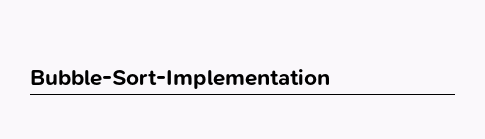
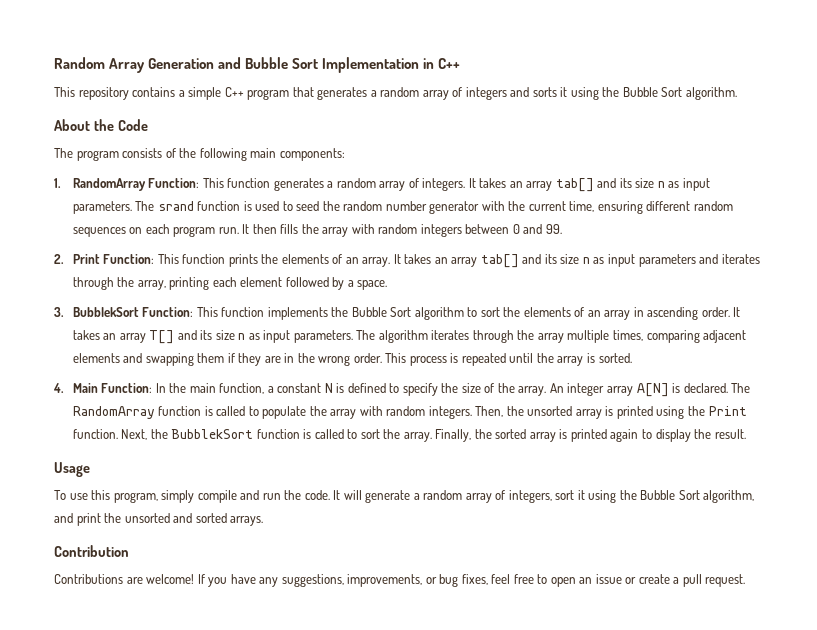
- Bubble-Sort-Implementation
+ Random Array Generation and Bubble Sort Implementation in C++
+ This repository contains a simple C++ program that generates a random array of integers and sorts it using the Bubble Sort algorithm.
+ About the Code
+ The program consists of the following main components:
+ 1. RandomArray Function: This function generates a random array of integers. It takes an array tab[] and its size n as input parameters. The srand function is used to seed the random number generator with the current time, ensuring different random sequences on each program run. It then fills the array with random integers between 0 and 99.
+ 2. Print Function: This function prints the elements of an array. It takes an array tab[] and its size n as input parameters and iterates through the array, printing each element followed by a space.
+ 3. BubblekSort Function: This function implements the Bubble Sort algorithm to sort the elements of an array in ascending order. It takes an array T[] and its size n as input parameters. The algorithm iterates through the array multiple times, comparing adjacent elements and swapping them if they are in the wrong order. This process is repeated until the array is sorted.
+ 4. Main Function: In the main function, a constant N is defined to specify the size of the array. An integer array A[N] is declared. The RandomArray function is called to populate the array with random integers. Then, the unsorted array is printed using the Print function. Next, the BubblekSort function is called to sort the array. Finally, the sorted array is printed again to display the result.
+ Usage
+ To use this program, simply compile and run the code. It will generate a random array of integers, sort it using the Bubble Sort algorithm, and print the unsorted and sorted arrays.
+ Contribution
+ Contributions are welcome! If you have any suggestions, improvements, or bug fixes, feel free to open an issue or create a pull request.

